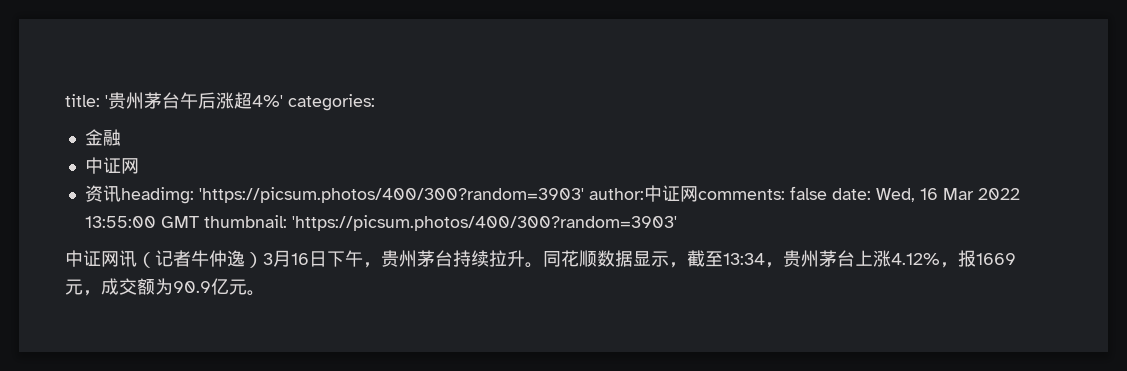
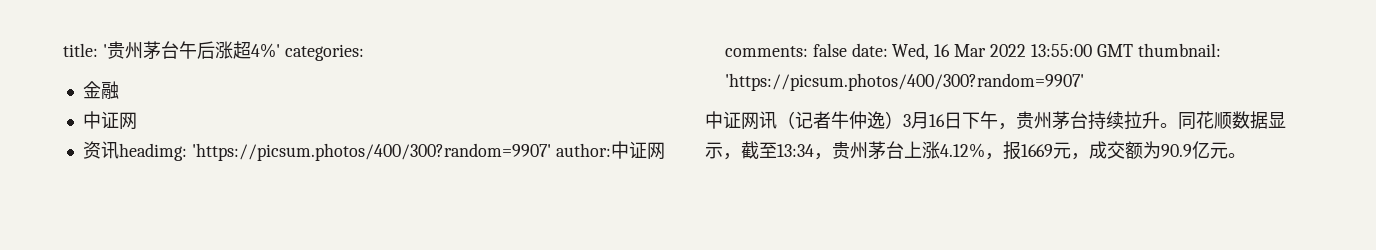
- 资讯headimg: 'https://picsum.photos/400/300?random=3903' author:中证网comments: false date: Wed, 16 Mar 2022 13:55:00 GMT thumbnail: 'https://picsum.photos/400/300?random=3903'
+ 资讯headimg: 'https://picsum.photos/400/300?random=9907' author:中证网comments: false date: Wed, 16 Mar 2022 13:55:00 GMT thumbnail: 'https://picsum.photos/400/300?random=9907'

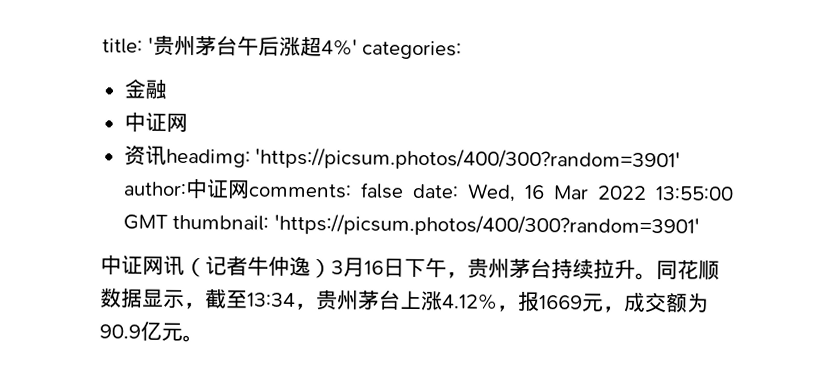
- 资讯headimg: 'https://picsum.photos/400/300?random=9907' author:中证网comments: false date: Wed, 16 Mar 2022 13:55:00 GMT thumbnail: 'https://picsum.photos/400/300?random=9907'
+ 资讯headimg: 'https://picsum.photos/400/300?random=3901' author:中证网comments: false date: Wed, 16 Mar 2022 13:55:00 GMT thumbnail: 'https://picsum.photos/400/300?random=3901'

